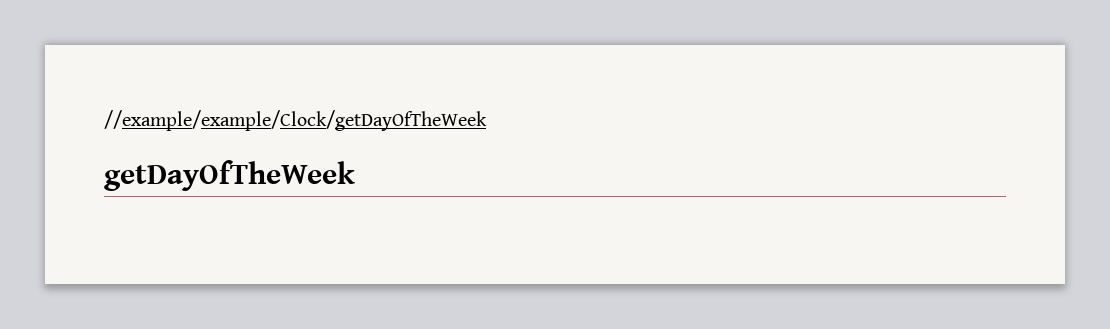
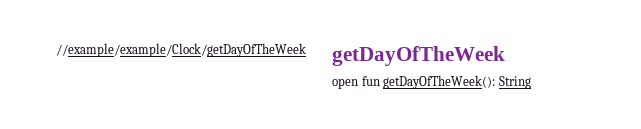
+ open fun getDayOfTheWeek(): String

